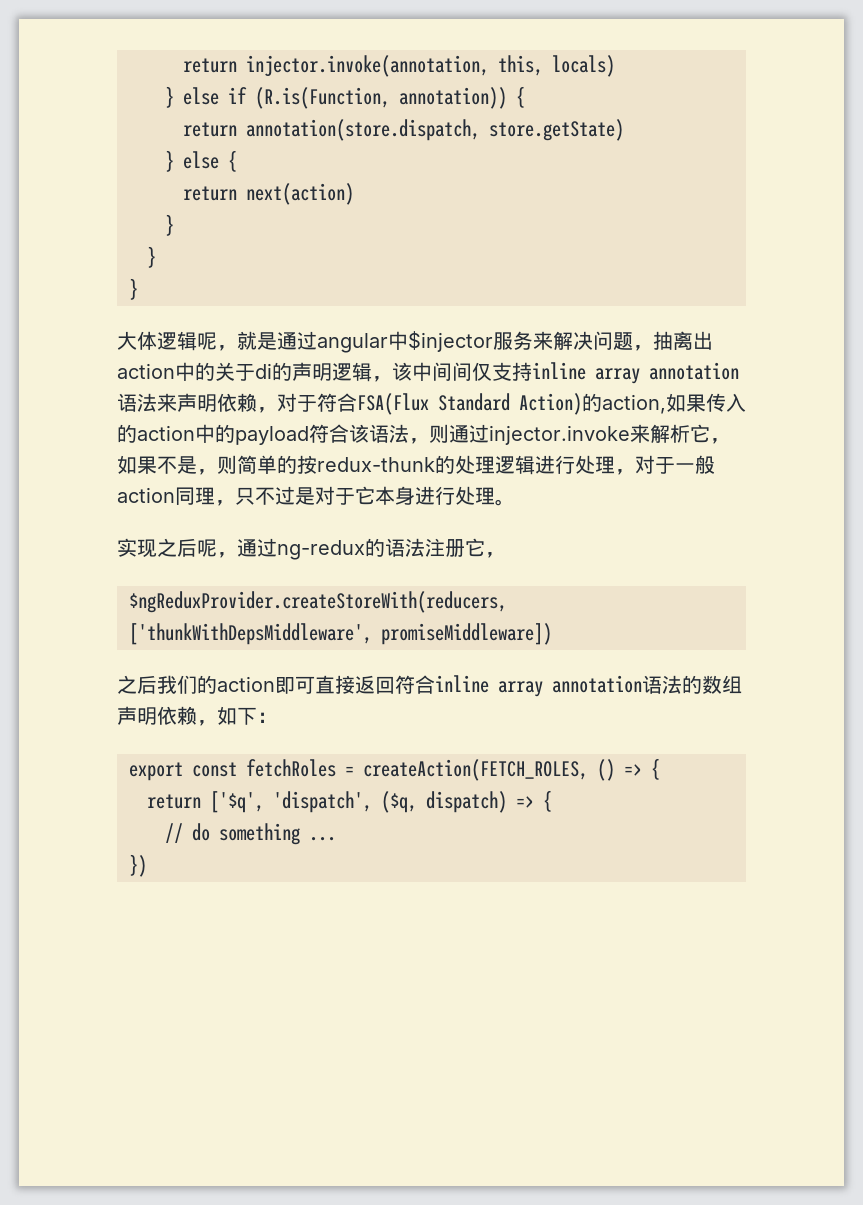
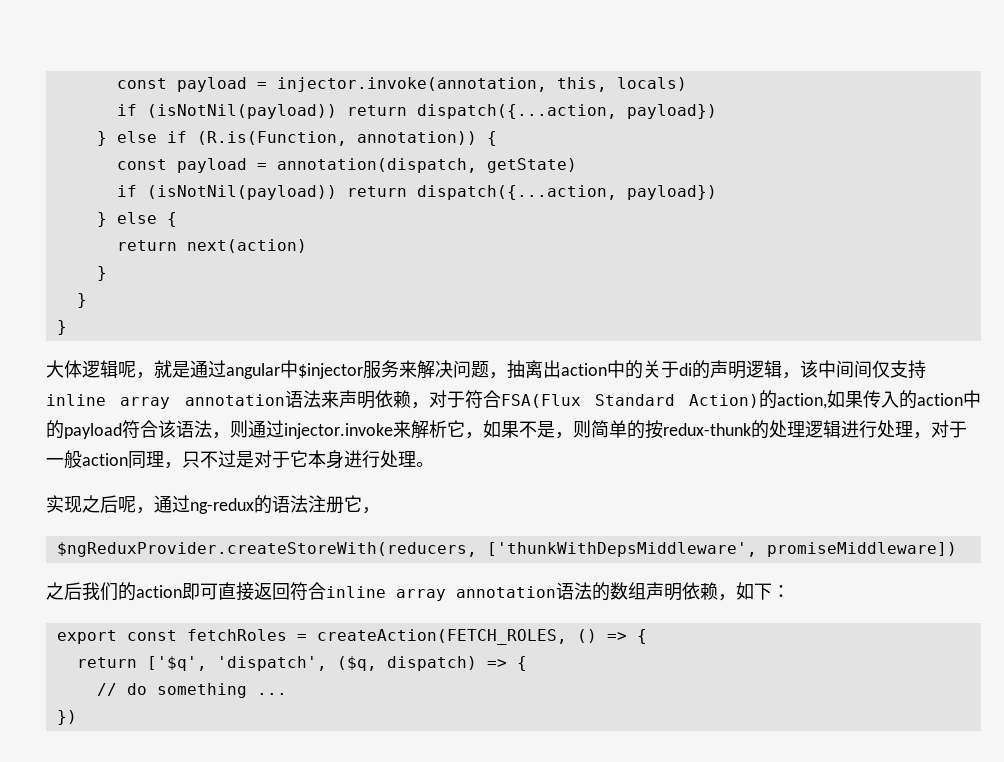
- return injector.invoke(annotation, this, locals)
+ const payload = injector.invoke(annotation, this, locals)
+ if (isNotNil(payload)) return dispatch({...action, payload})
- return annotation(store.dispatch, store.getState)
+ const payload = annotation(dispatch, getState)
+ if (isNotNil(payload)) return dispatch({...action, payload})

